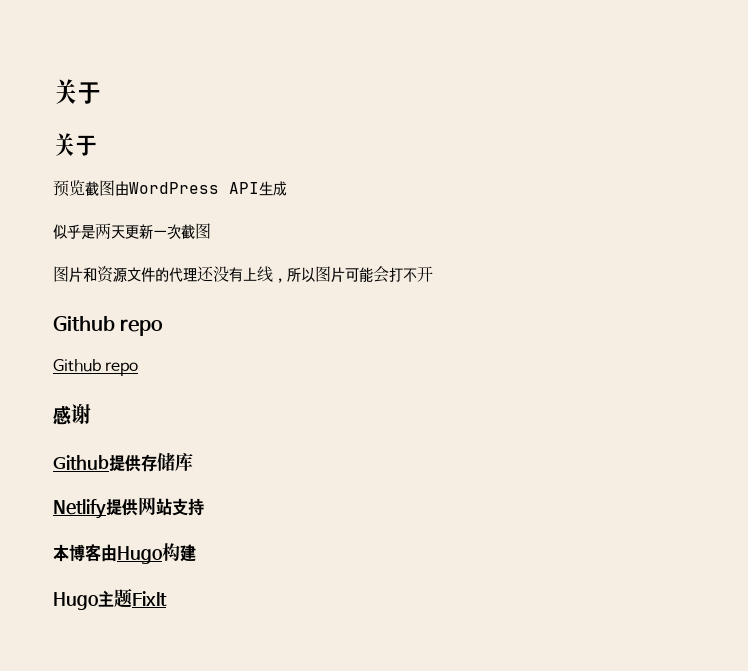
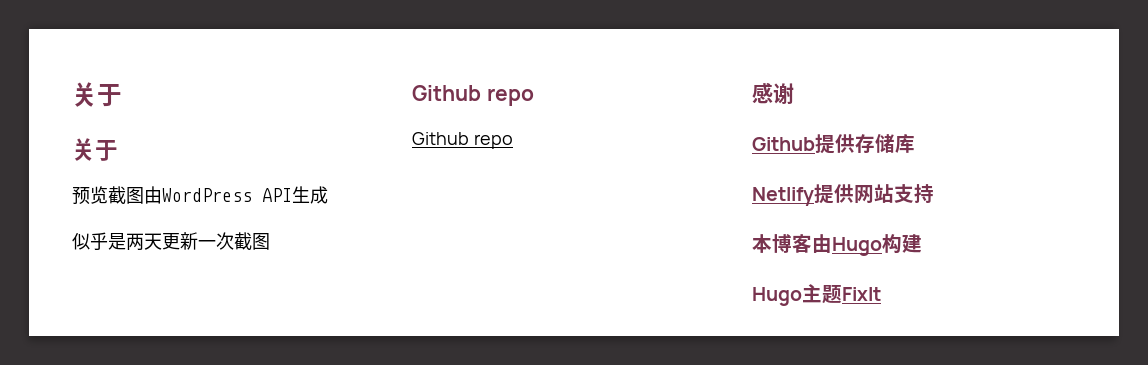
- 图片和资源文件的代理还没有上线，所以图片可能会打不开

